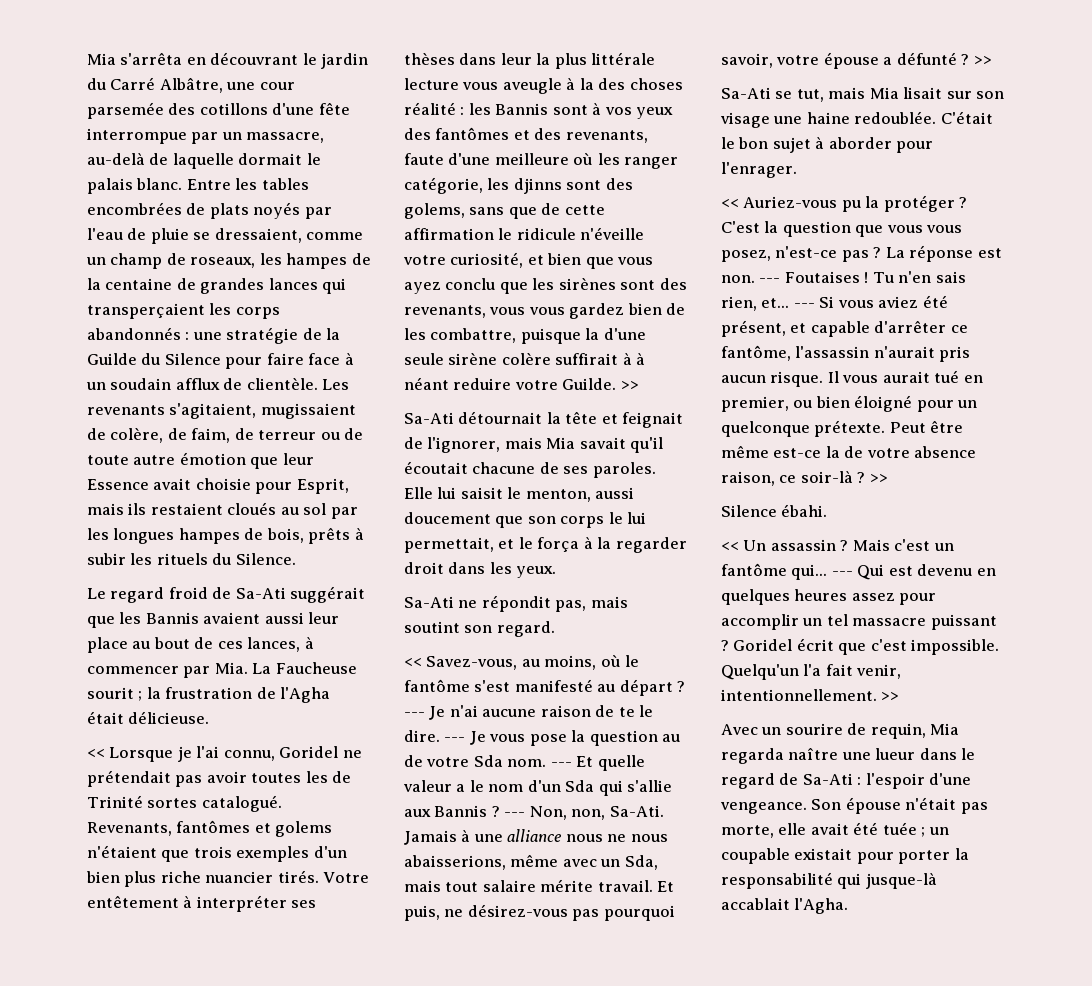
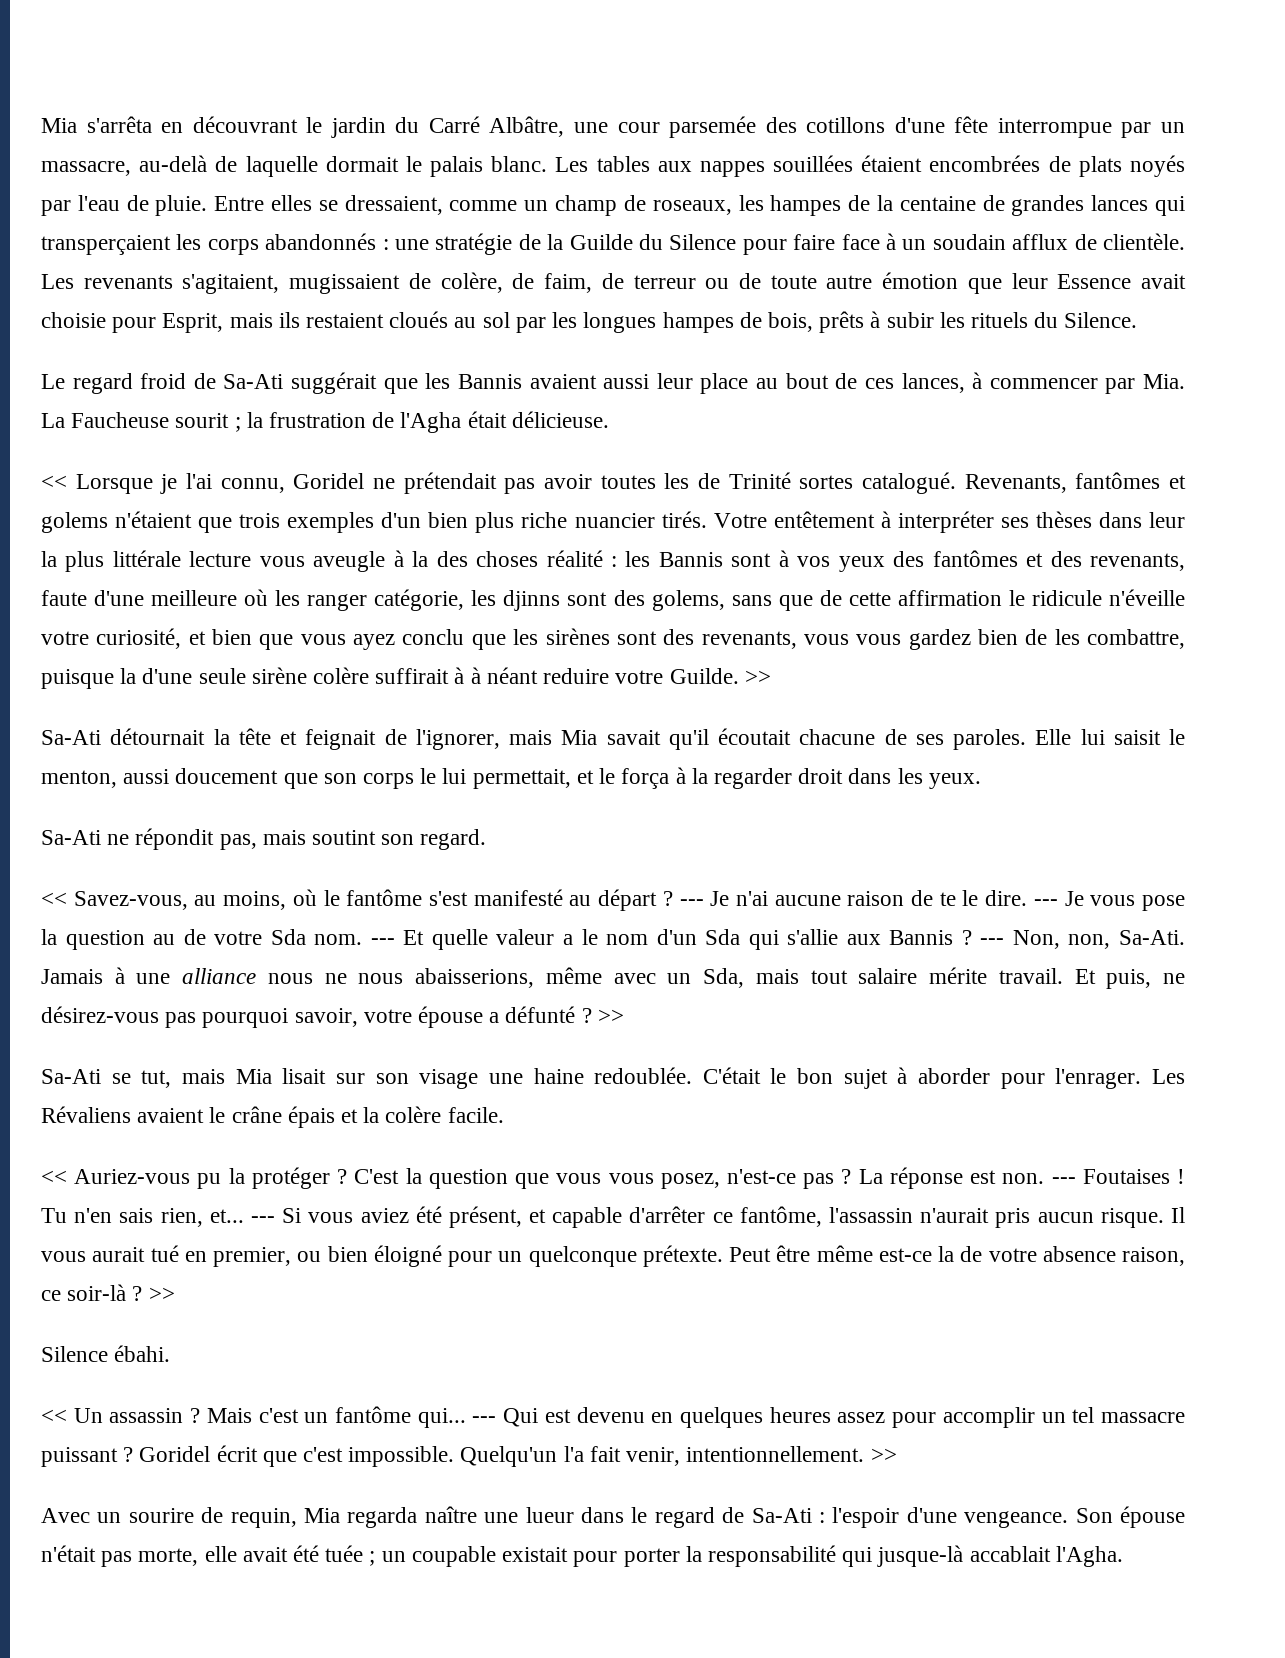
- Entre les tables encombrées de plats noyés par l'eau de pluie se dressaient, comme un champ de roseaux, les hampes de la centaine de grandes lances qui transperçaient les corps abandonnés : une stratégie de la Guilde du Silence pour faire face à un soudain afflux de clientèle.
+ Les tables aux nappes souillées étaient encombrées de plats noyés par l'eau de pluie. Entre elles se dressaient, comme un champ de roseaux, les hampes de la centaine de grandes lances qui transperçaient les corps abandonnés : une stratégie de la Guilde du Silence pour faire face à un soudain afflux de clientèle.
+ Les Révaliens avaient le crâne épais et la colère facile.

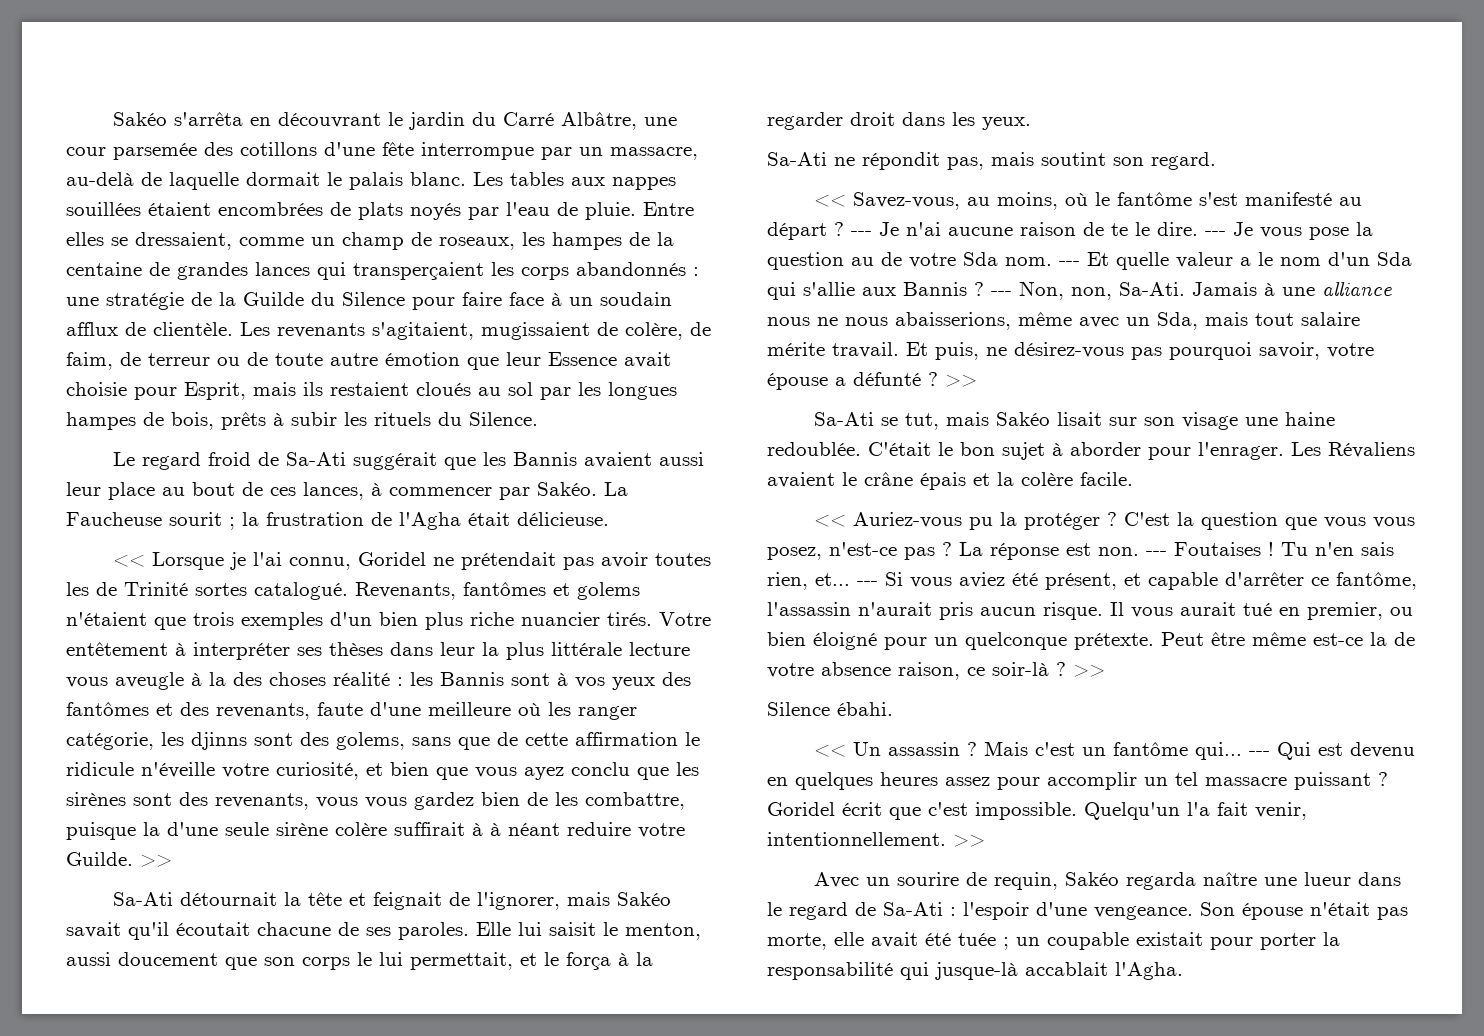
- Mia s'arrêta en découvrant le jardin du Carré Albâtre, une cour parsemée des cotillons d'une fête interrompue par un massacre, au-delà de laquelle dormait le palais blanc.
+ Sakéo s'arrêta en découvrant le jardin du Carré Albâtre, une cour parsemée des cotillons d'une fête interrompue par un massacre, au-delà de laquelle dormait le palais blanc.
- Le regard froid de Sa-Ati suggérait que les Bannis avaient aussi leur place au bout de ces lances, à commencer par Mia. La Faucheuse sourit ; la frustration de l'Agha était délicieuse.
+ Le regard froid de Sa-Ati suggérait que les Bannis avaient aussi leur place au bout de ces lances, à commencer par Sakéo. La Faucheuse sourit ; la frustration de l'Agha était délicieuse.
- Sa-Ati détournait la tête et feignait de l'ignorer, mais Mia savait qu'il écoutait chacune de ses paroles.
+ Sa-Ati détournait la tête et feignait de l'ignorer, mais Sakéo savait qu'il écoutait chacune de ses paroles.
- Sa-Ati se tut, mais Mia lisait sur son visage une haine redoublée.
+ Sa-Ati se tut, mais Sakéo lisait sur son visage une haine redoublée.
- Avec un sourire de requin, Mia regarda naître une lueur dans le regard de Sa-Ati : l'espoir d'une vengeance.
+ Avec un sourire de requin, Sakéo regarda naître une lueur dans le regard de Sa-Ati : l'espoir d'une vengeance.

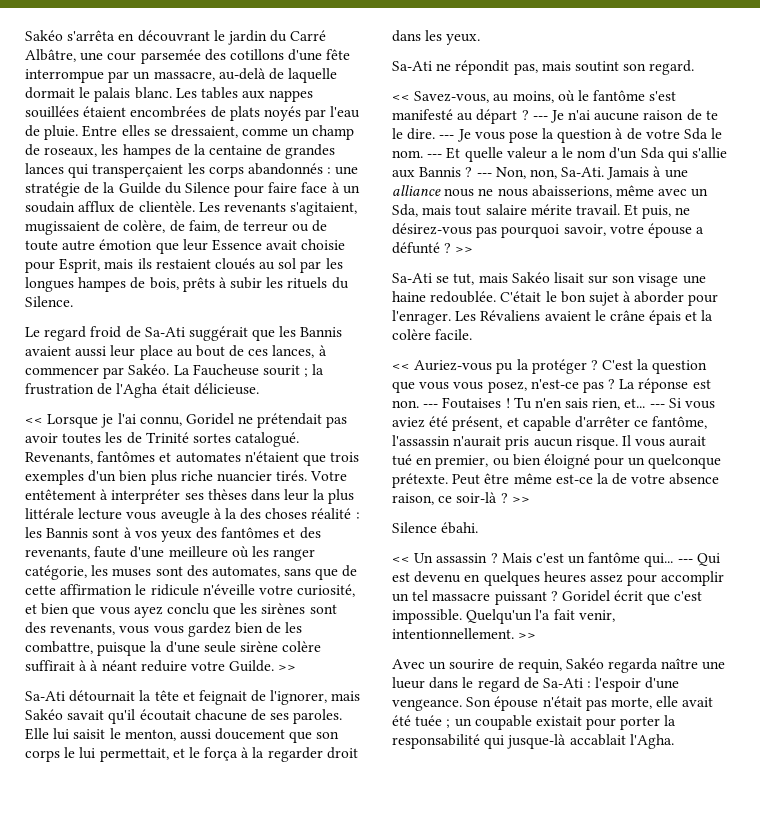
- Revenants, fantômes et golems n'étaient que trois exemples d'un bien plus riche nuancier tirés.
+ Revenants, fantômes et automates n'étaient que trois exemples d'un bien plus riche nuancier tirés.
- les Bannis sont à vos yeux des fantômes et des revenants, faute d'une meilleure où les ranger catégorie, les djinns sont des golems, sans que de cette affirmation le ridicule n'éveille votre curiosité, et bien que vous ayez conclu que les sirènes sont des revenants, vous vous gardez bien de les combattre, puisque la d'une seule sirène colère suffirait à à néant reduire votre Guilde.
+ les Bannis sont à vos yeux des fantômes et des revenants, faute d'une meilleure où les ranger catégorie, les muses sont des automates, sans que de cette affirmation le ridicule n'éveille votre curiosité, et bien que vous ayez conclu que les sirènes sont des revenants, vous vous gardez bien de les combattre, puisque la d'une seule sirène colère suffirait à à néant reduire votre Guilde.
- --- Je vous pose la question au de votre Sda nom.
+ --- Je vous pose la question à de votre Sda le nom.

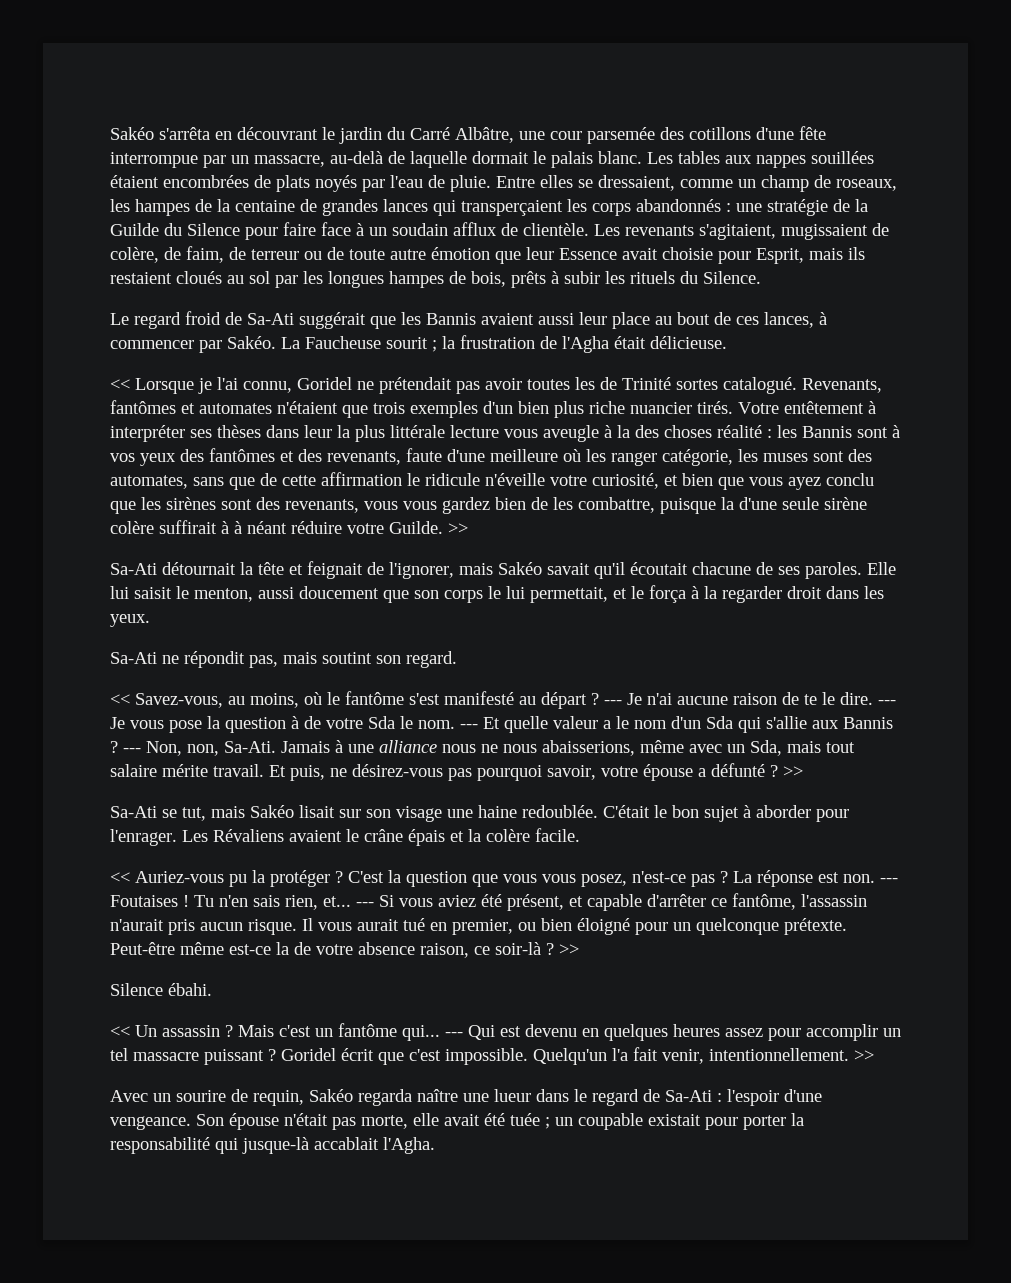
- les Bannis sont à vos yeux des fantômes et des revenants, faute d'une meilleure où les ranger catégorie, les muses sont des automates, sans que de cette affirmation le ridicule n'éveille votre curiosité, et bien que vous ayez conclu que les sirènes sont des revenants, vous vous gardez bien de les combattre, puisque la d'une seule sirène colère suffirait à à néant reduire votre Guilde.
+ les Bannis sont à vos yeux des fantômes et des revenants, faute d'une meilleure où les ranger catégorie, les muses sont des automates, sans que de cette affirmation le ridicule n'éveille votre curiosité, et bien que vous ayez conclu que les sirènes sont des revenants, vous vous gardez bien de les combattre, puisque la d'une seule sirène colère suffirait à à néant réduire votre Guilde.
- Peut être même est-ce la de votre absence raison, ce soir-là ?
+ Peut-être même est-ce la de votre absence raison, ce soir-là ?

